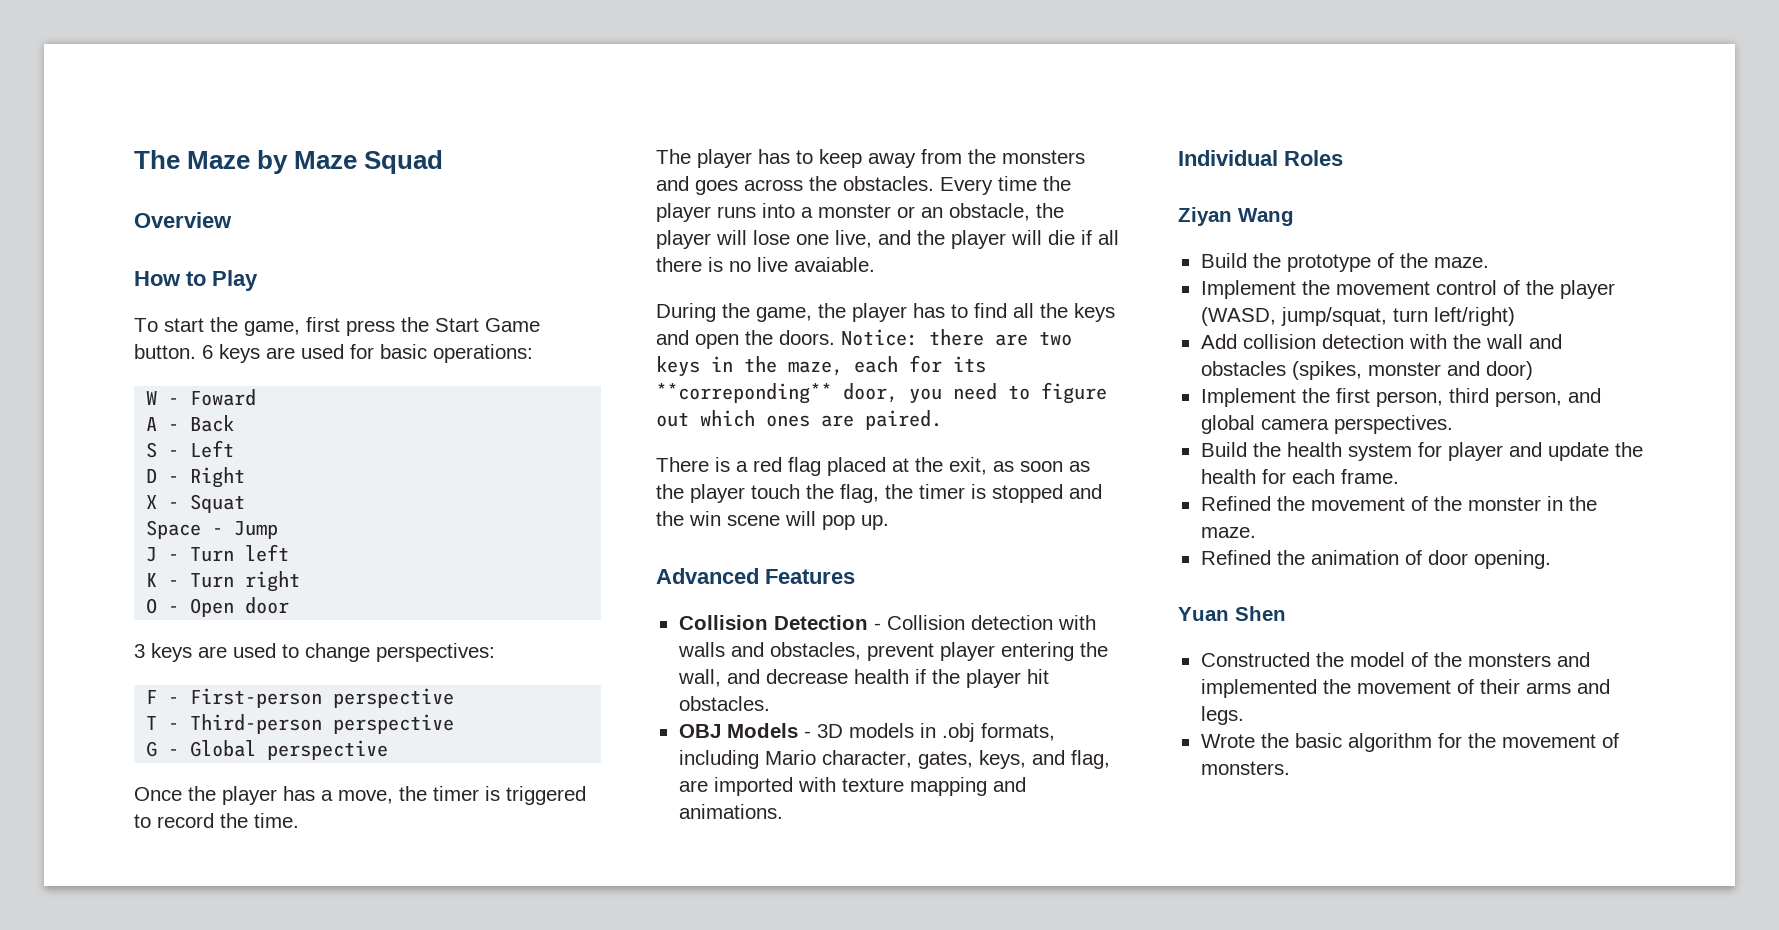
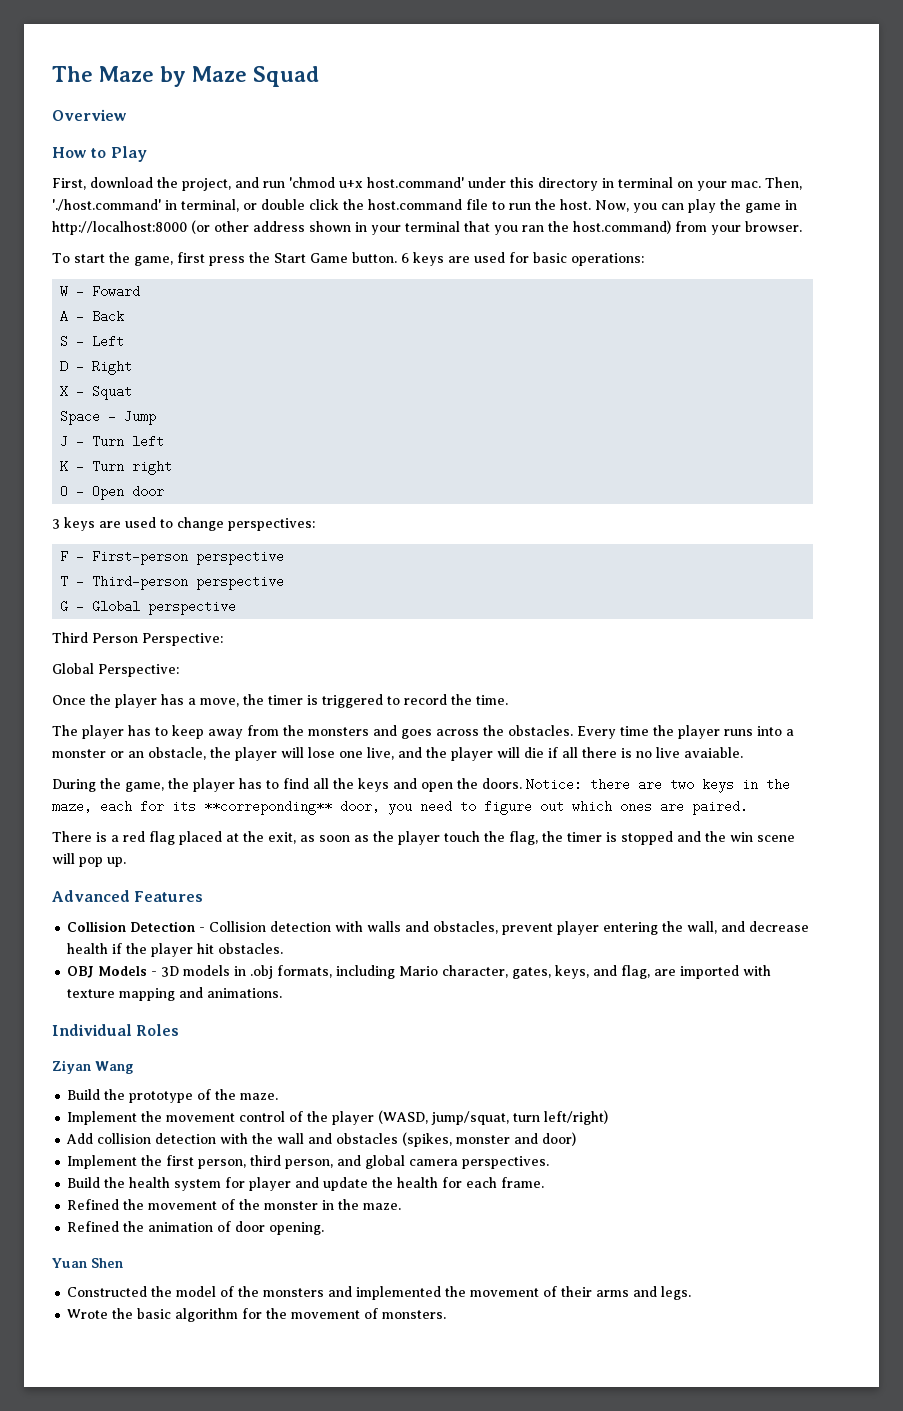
+ First, download the project, and run 'chmod u+x host.command' under this directory in terminal on your mac. Then, './host.command' in terminal, or double click the host.command file to run the host. Now, you can play the game in http://localhost:8000 (or other address shown in your terminal that you ran the host.command) from your browser.
+ Third Person Perspective:
+ Global Perspective:

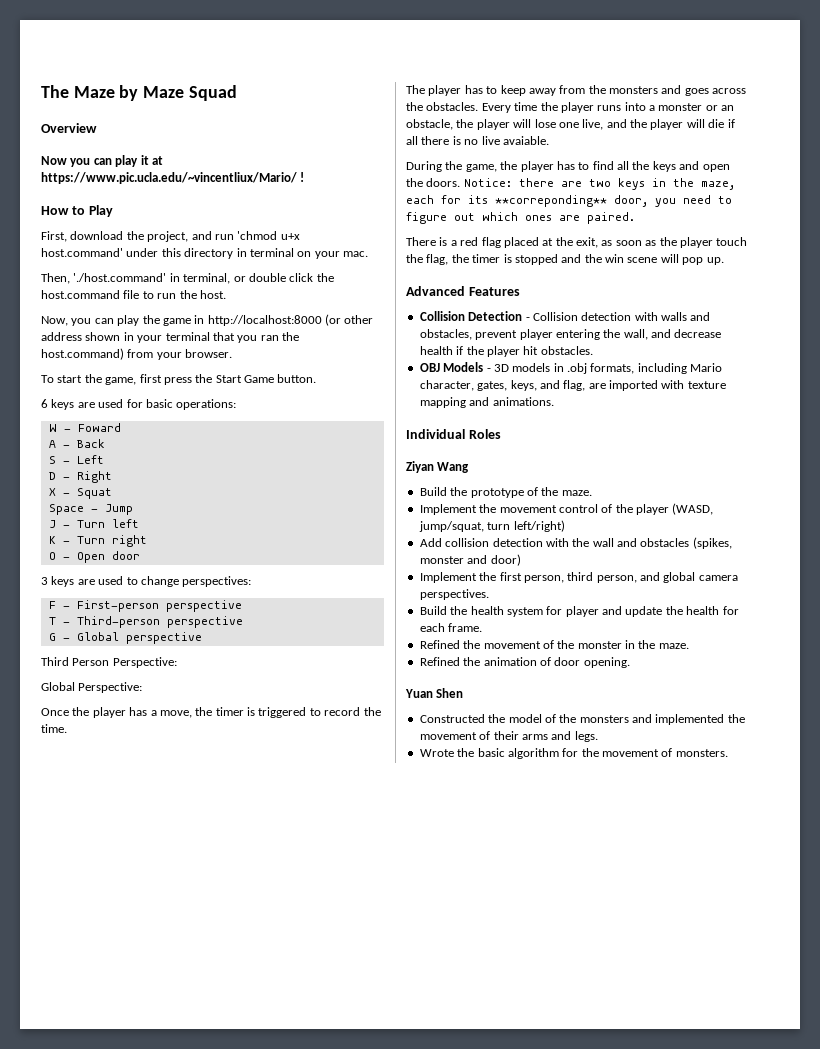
+ Now you can play it at https://www.pic.ucla.edu/~vincentliux/Mario/ !
- First, download the project, and run 'chmod u+x host.command' under this directory in terminal on your mac. Then, './host.command' in terminal, or double click the host.command file to run the host. Now, you can play the game in http://localhost:8000 (or other address shown in your terminal that you ran the host.command) from your browser.
+ First, download the project, and run 'chmod u+x host.command' under this directory in terminal on your mac.
+ Then, './host.command' in terminal, or double click the host.command file to run the host.
+ Now, you can play the game in http://localhost:8000 (or other address shown in your terminal that you ran the host.command) from your browser.
- To start the game, first press the Start Game button. 6 keys are used for basic operations:
+ To start the game, first press the Start Game button.
+ 6 keys are used for basic operations:

